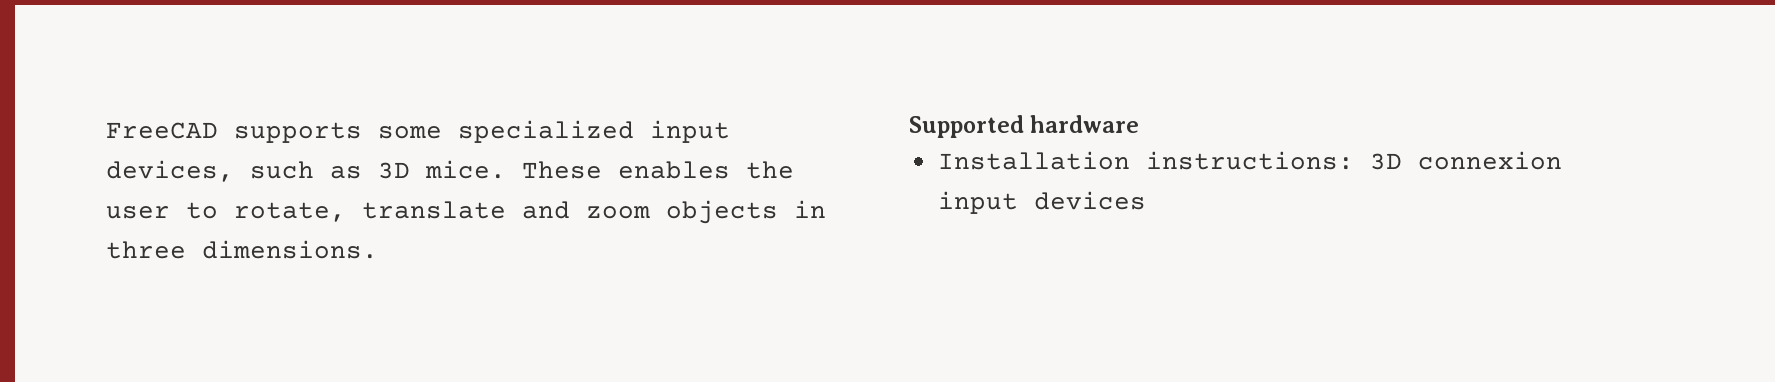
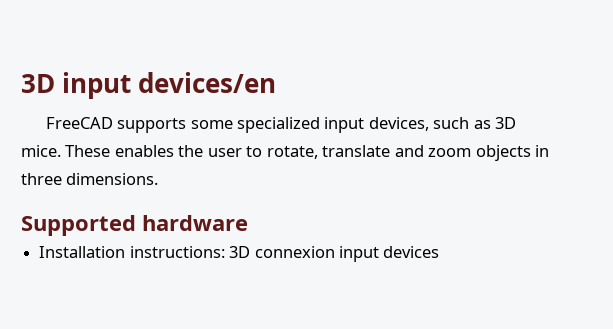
+ 3D input devices/en

